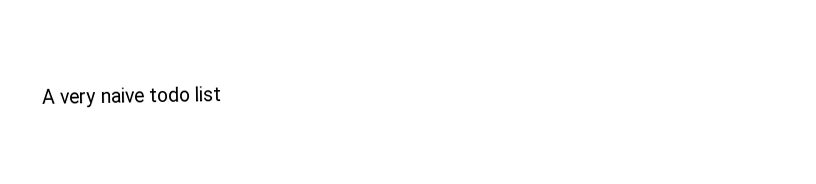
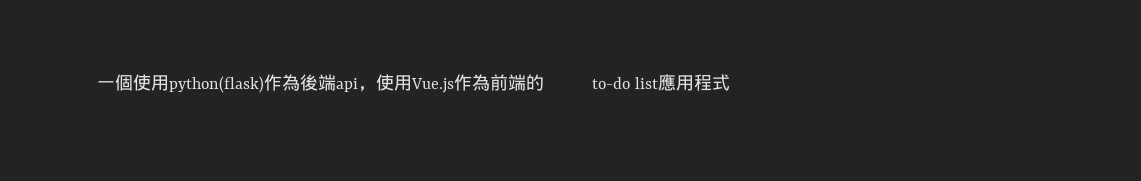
- A very naive todo list
+ 一個使用python(flask)作為後端api，使用Vue.js作為前端的to-do list應用程式

